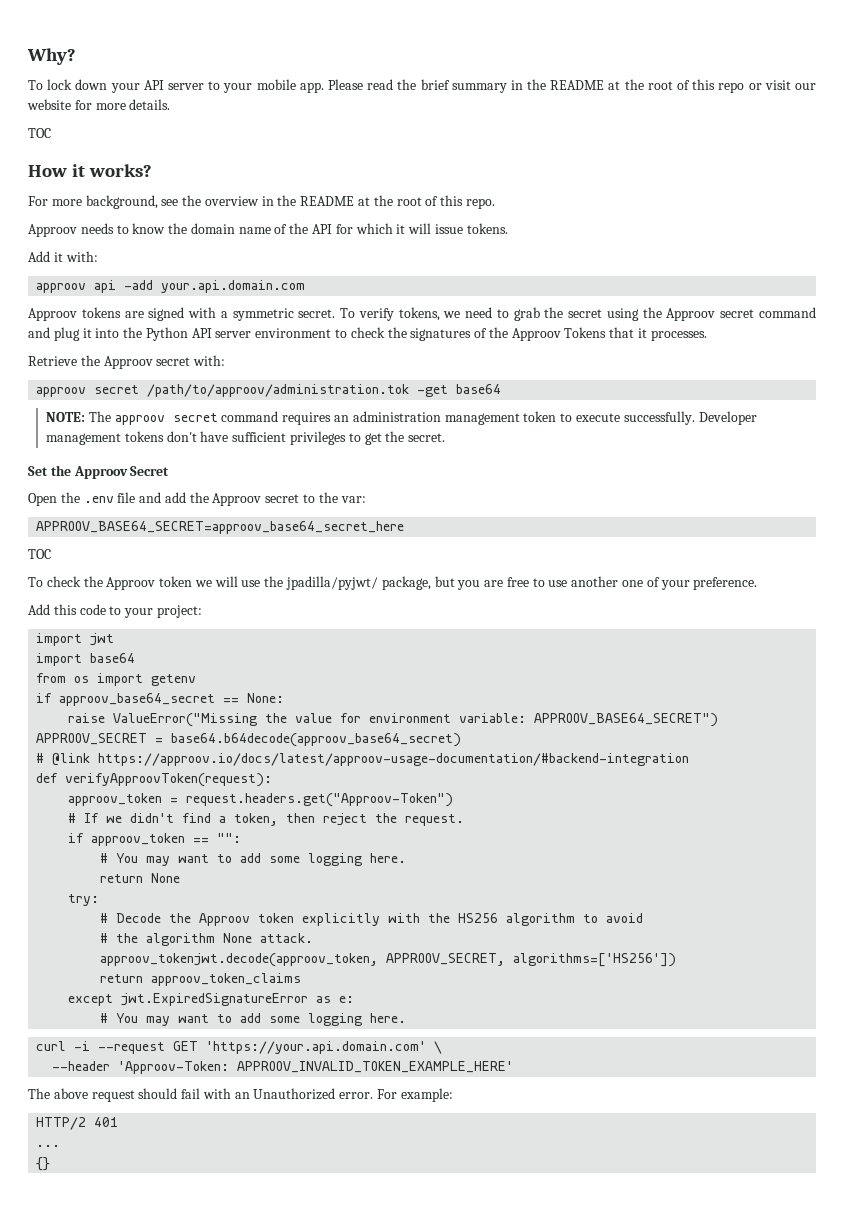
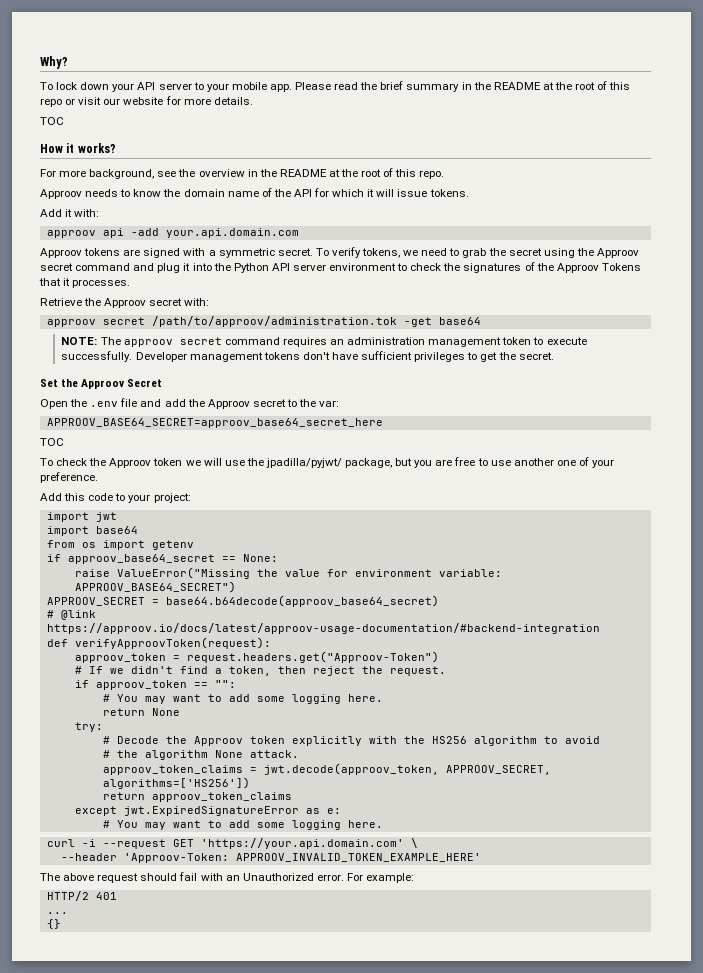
- approov_tokenjwt.decode(approov_token, APPROOV_SECRET, algorithms=['HS256'])
+ approov_token_claims = jwt.decode(approov_token, APPROOV_SECRET, algorithms=['HS256'])

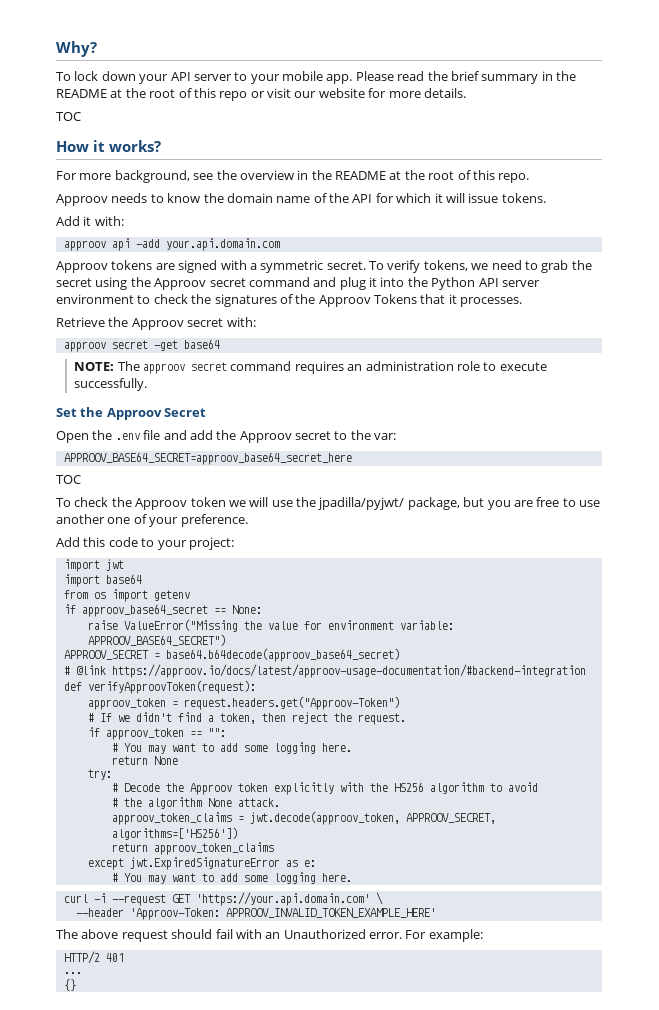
- approov secret /path/to/approov/administration.tok -get base64
+ approov secret -get base64
- NOTE: The approov secret command requires an administration management token to execute successfully. Developer management tokens don't have sufficient privileges to get the secret.
+ NOTE: The approov secret command requires an administration role to execute successfully.

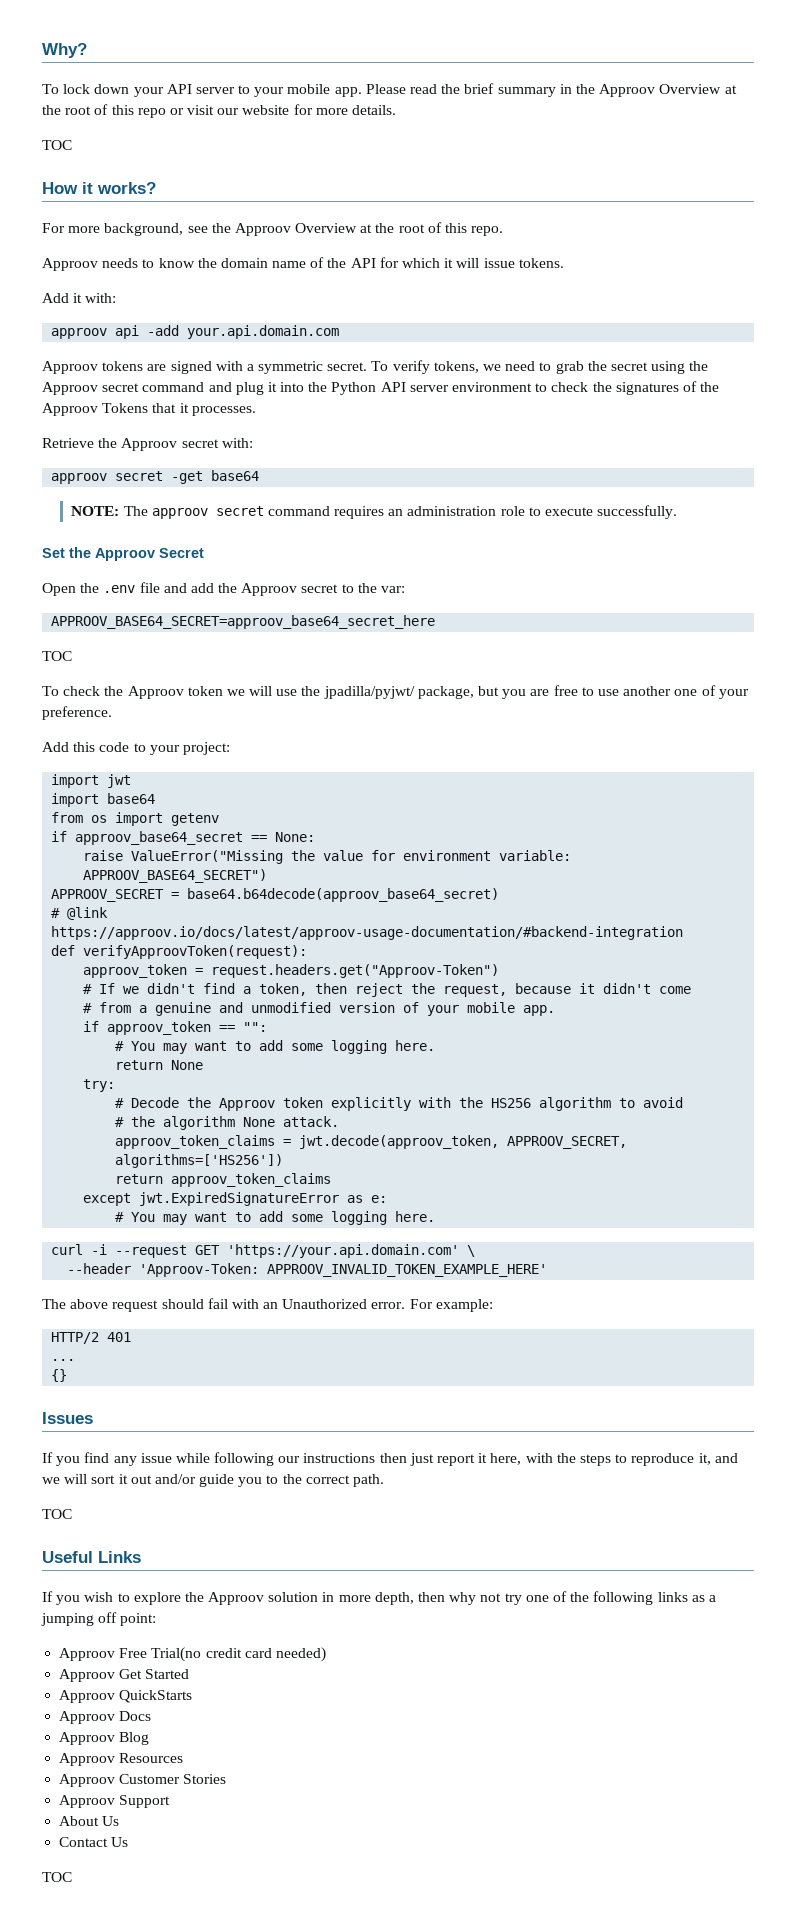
- Please read the brief summary in the README at the root of this repo or visit our website for more details.
+ Please read the brief summary in the Approov Overview at the root of this repo or visit our website for more details.
- For more background, see the overview in the README at the root of this repo.
+ For more background, see the Approov Overview at the root of this repo.
- # If we didn't find a token, then reject the request.
+ # If we didn't find a token, then reject the request, because it didn't come
+ # from a genuine and unmodified version of your mobile app.
+ Issues
+ If you find any issue while following our instructions then just report it here, with the steps to reproduce it, and we will sort it out and/or guide you to the correct path.
+ TOC
+ Useful Links
+ If you wish to explore the Approov solution in more depth, then why not try one of the following links as a jumping off point:
+ Approov Free Trial(no credit card needed)
+ Approov Get Started
+ Approov QuickStarts
+ Approov Docs
+ Approov Blog
+ Approov Resources
+ Approov Customer Stories
+ Approov Support
+ About Us
+ Contact Us
+ TOC

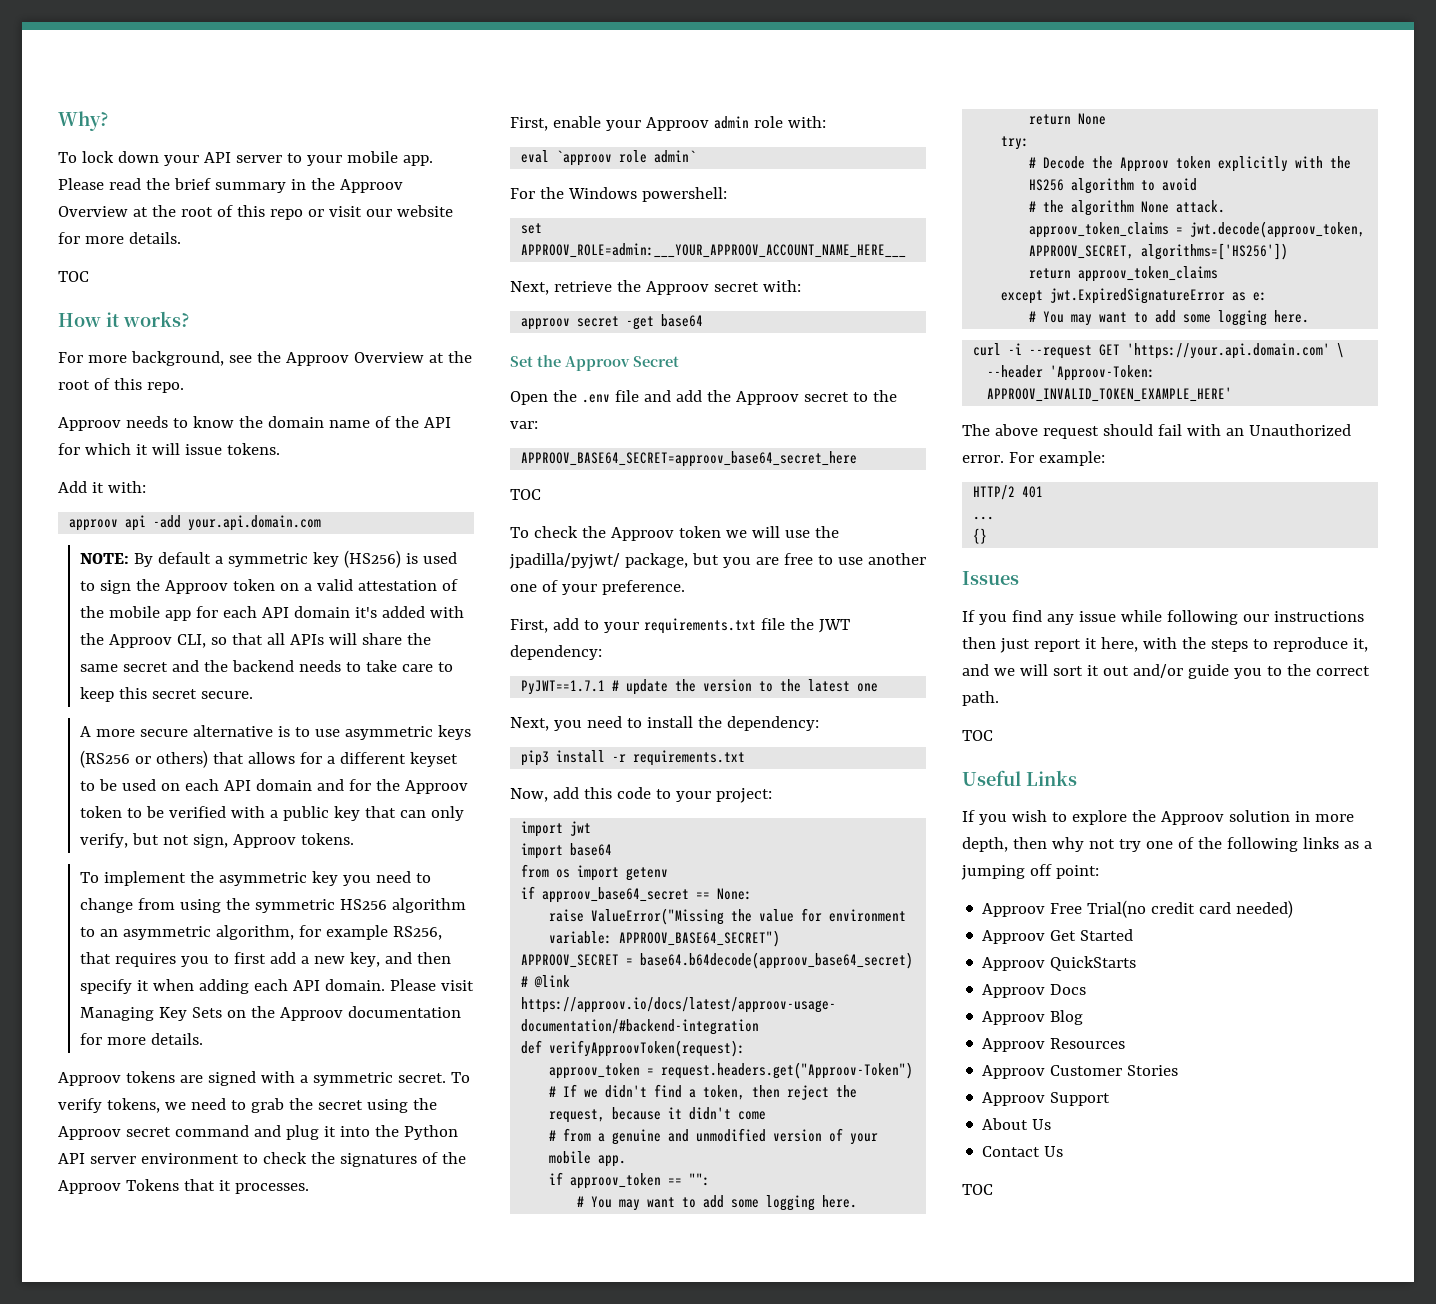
+ NOTE: By default a symmetric key (HS256) is used to sign the Approov token on a valid attestation of the mobile app for each API domain it's added with the Approov CLI, so that all APIs will share the same secret and the backend needs to take care to keep this secret secure.
+ A more secure alternative is to use asymmetric keys (RS256 or others) that allows for a different keyset to be used on each API domain and for the Approov token to be verified with a public key that can only verify, but not sign, Approov tokens.
+ To implement the asymmetric key you need to change from using the symmetric HS256 algorithm to an asymmetric algorithm, for example RS256, that requires you to first add a new key, and then specify it when adding each API domain. Please visit Managing Key Sets on the Approov documentation for more details.
- Retrieve the Approov secret with:
+ First, enable your Approov admin role with:
+ eval `approov role admin`
+ For the Windows powershell:
+ set APPROOV_ROLE=admin:___YOUR_APPROOV_ACCOUNT_NAME_HERE___
+ Next, retrieve the Approov secret with:
- NOTE: The approov secret command requires an administration role to execute successfully.
- Add this code to your project:
+ First, add to your requirements.txt file the JWT dependency:
+ PyJWT==1.7.1 # update the version to the latest one
+ Next, you need to install the dependency:
+ pip3 install -r requirements.txt
+ Now, add this code to your project:

